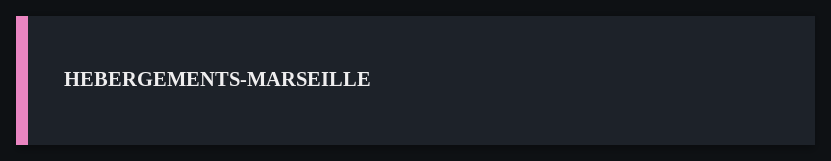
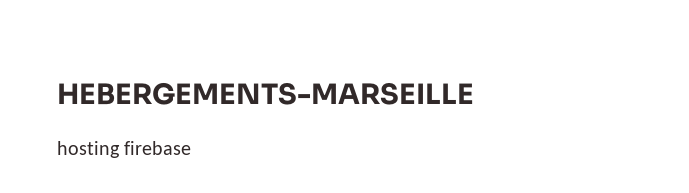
+ hosting firebase

